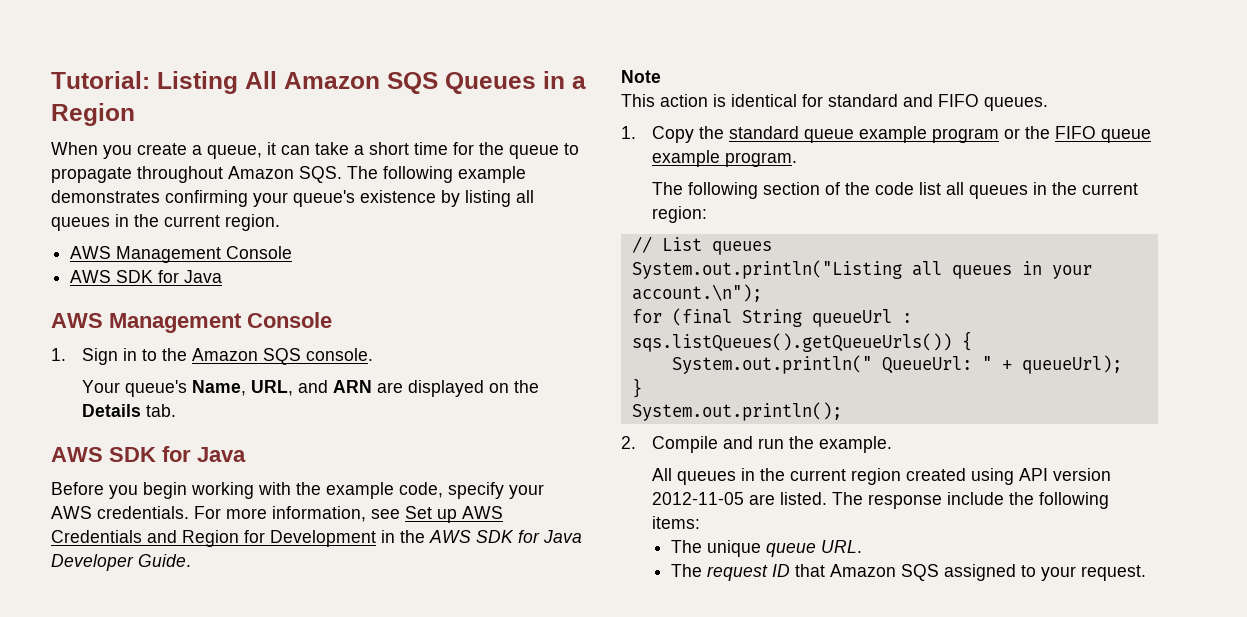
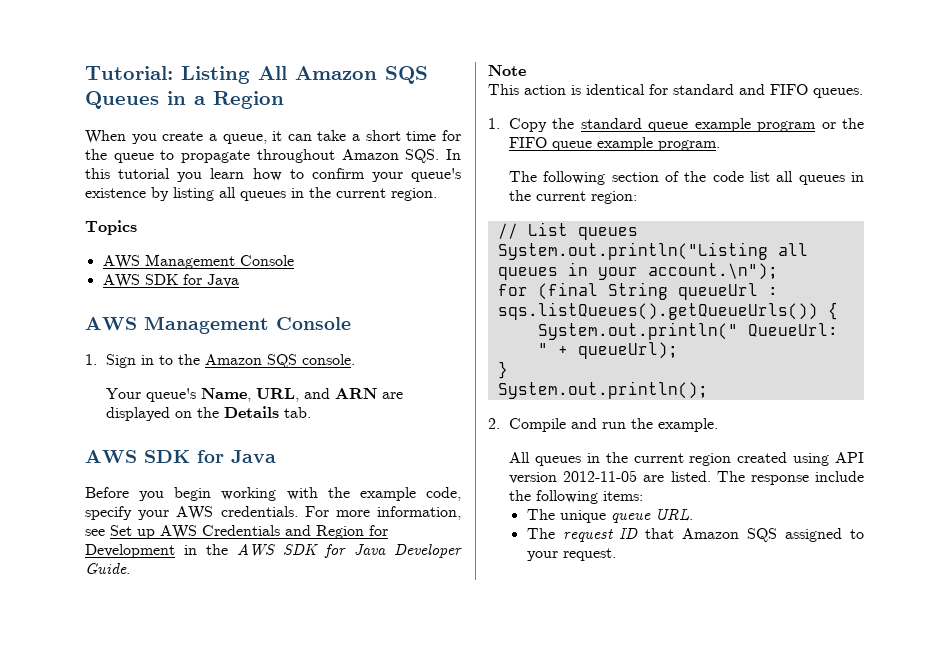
- When you create a queue, it can take a short time for the queue to propagate throughout Amazon SQS. The following example demonstrates confirming your queue's existence by listing all queues in the current region.
+ When you create a queue, it can take a short time for the queue to propagate throughout Amazon SQS. In this tutorial you learn how to confirm your queue's existence by listing all queues in the current region.
+ Topics

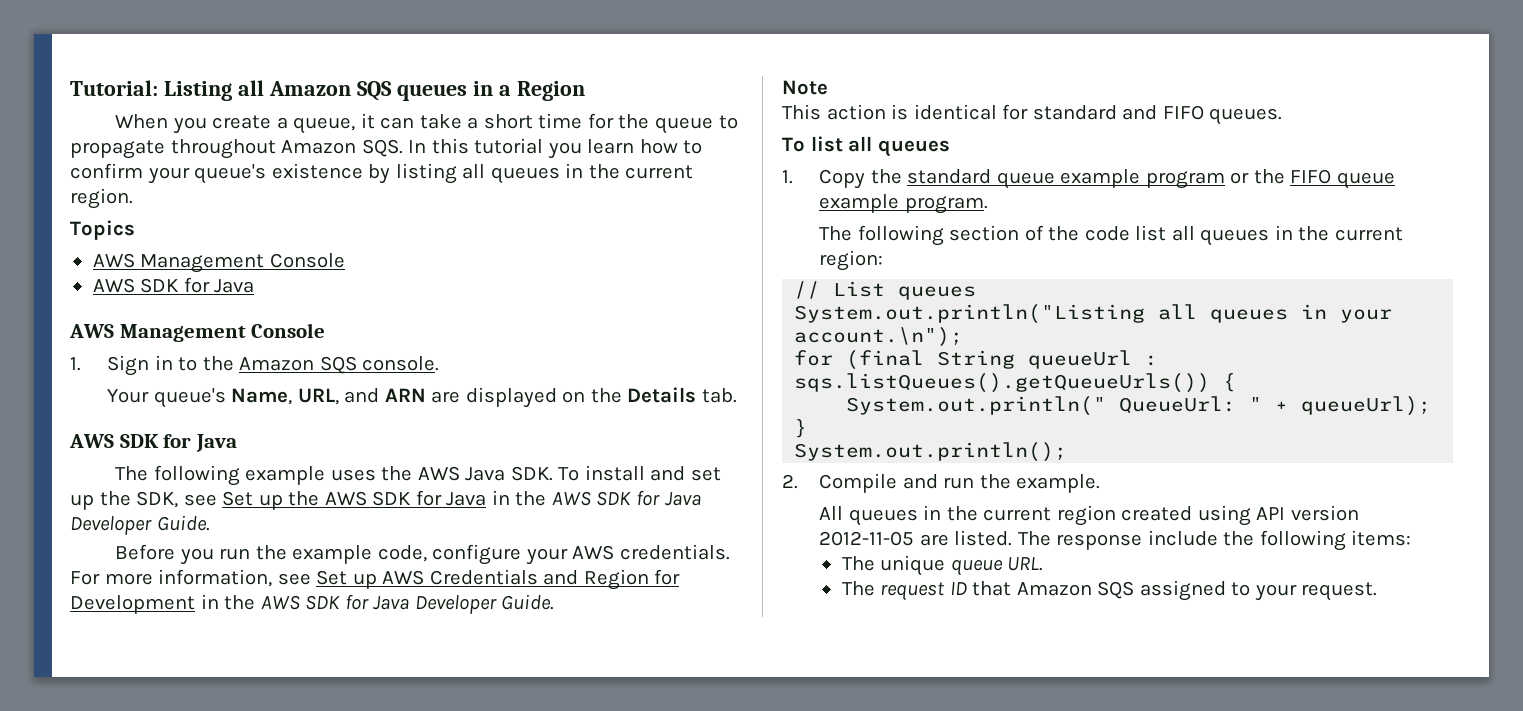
- Tutorial: Listing All Amazon SQS Queues in a Region
+ Tutorial: Listing all Amazon SQS queues in a Region
+ The following example uses the AWS Java SDK. To install and set up the SDK, see Set up the AWS SDK for Java in the AWS SDK for Java Developer Guide.
- Before you begin working with the example code, specify your AWS credentials.
+ Before you run the example code, configure your AWS credentials.
+ To list all queues

